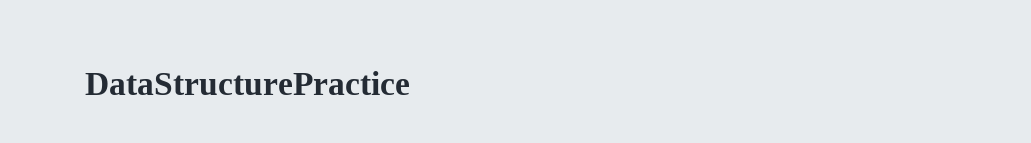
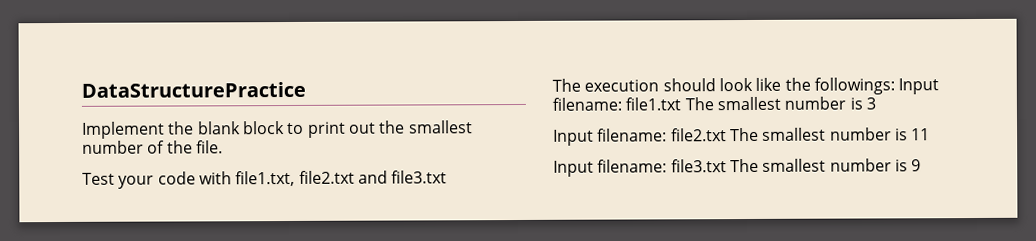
+ Implement the blank block to print out the smallest number of the file.
+ Test your code with file1.txt, file2.txt and file3.txt
+ The execution should look like the followings: Input filename: file1.txt The smallest number is 3
+ Input filename: file2.txt The smallest number is 11
+ Input filename: file3.txt The smallest number is 9

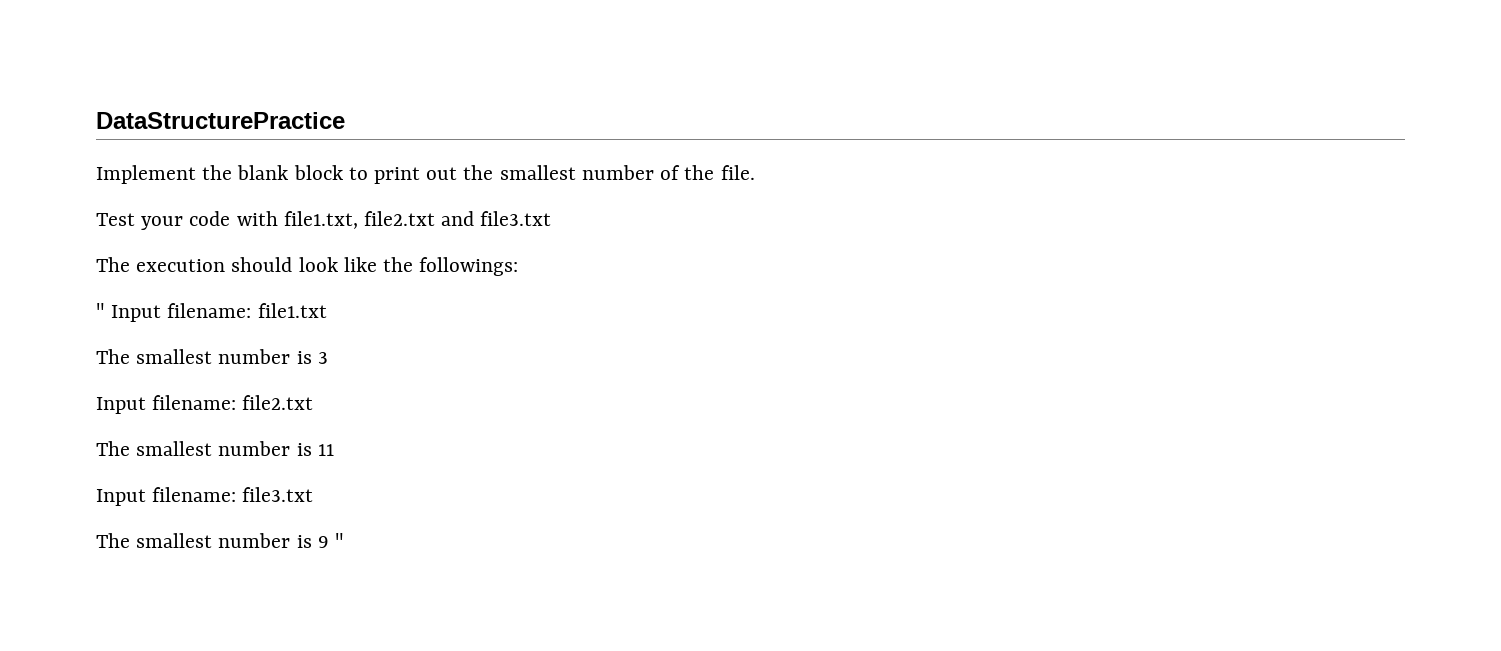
- The execution should look like the followings: Input filename: file1.txt The smallest number is 3
+ The execution should look like the followings:
+ " Input filename: file1.txt
+ The smallest number is 3
- Input filename: file2.txt The smallest number is 11
+ Input filename: file2.txt
+ The smallest number is 11
- Input filename: file3.txt The smallest number is 9
+ Input filename: file3.txt
+ The smallest number is 9 "

